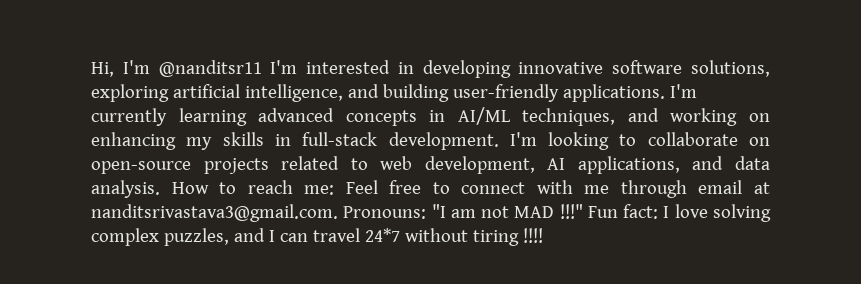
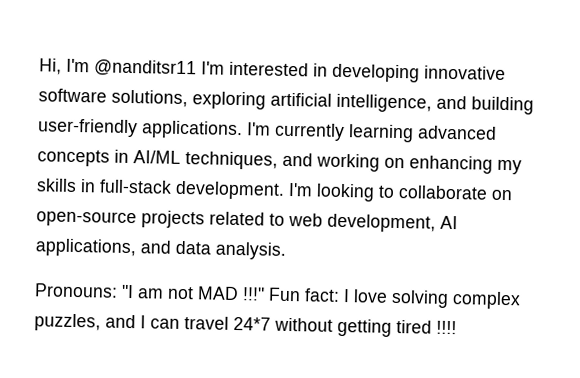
- I'm looking to collaborate on open-source projects related to web development, AI applications, and data analysis. How to reach me: Feel free to connect with me through email at nanditsrivastava3@gmail.com. Pronouns: "I am not MAD !!!"
+ I'm looking to collaborate on open-source projects related to web development, AI applications, and data analysis.
+ Pronouns: "I am not MAD !!!"
- Fun fact: I love solving complex puzzles, and I can travel 24*7 without tiring !!!!
+ Fun fact: I love solving complex puzzles, and I can travel 24*7 without getting tired !!!!

